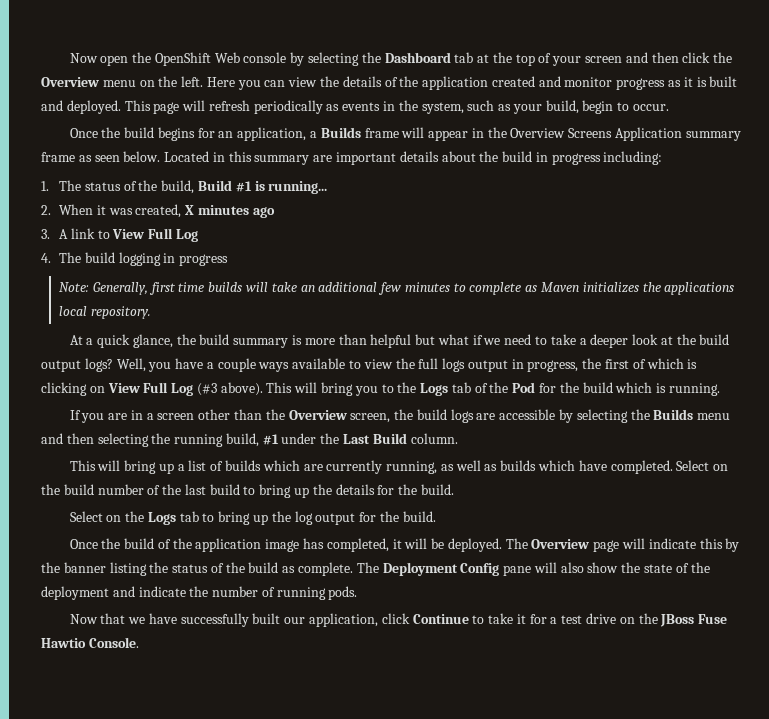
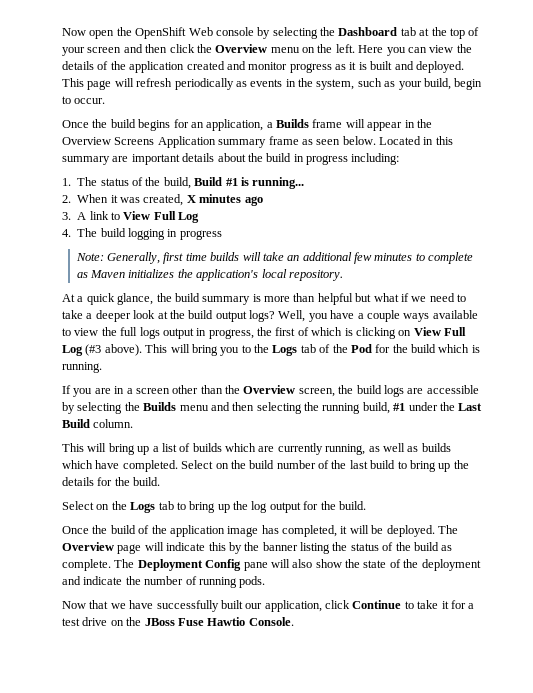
- Note: Generally, first time builds will take an additional few minutes to complete as Maven initializes the applications local repository.
+ Note: Generally, first time builds will take an additional few minutes to complete as Maven initializes the application's local repository.

